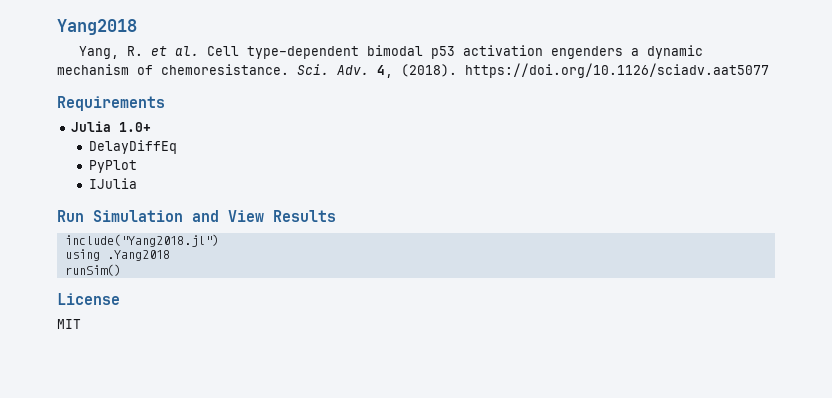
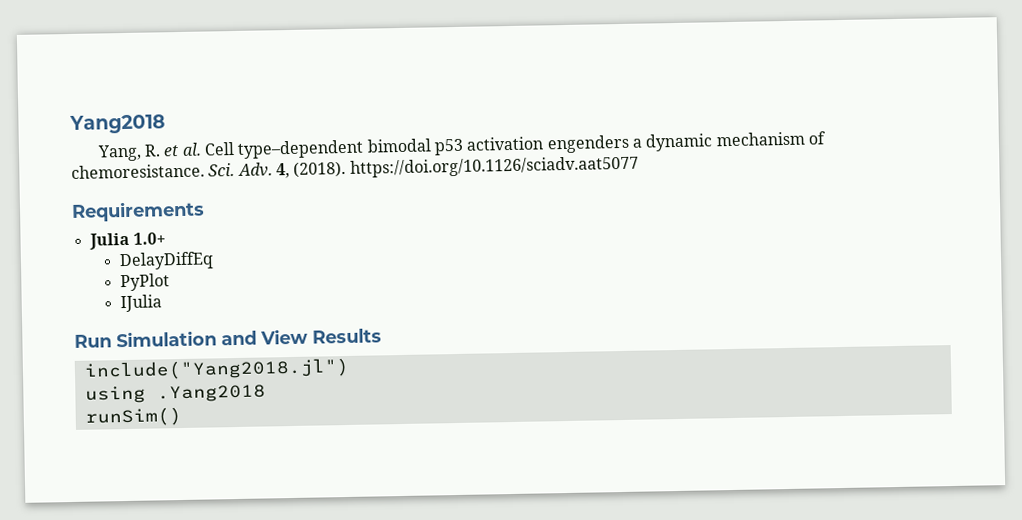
- License
- MIT

